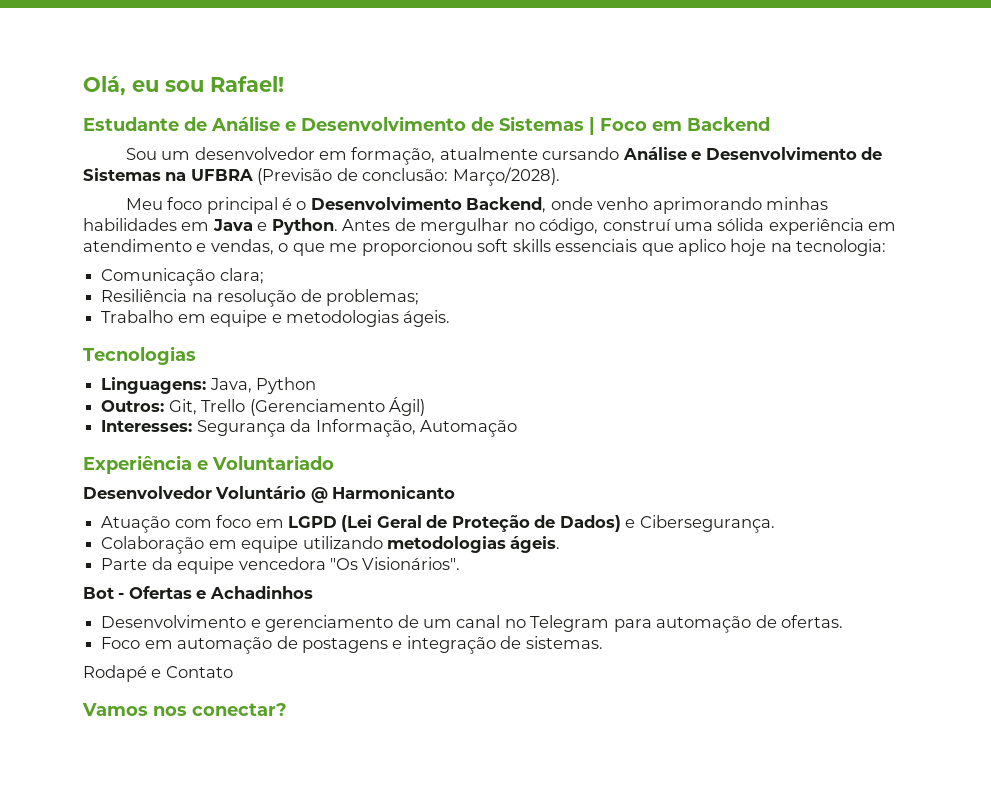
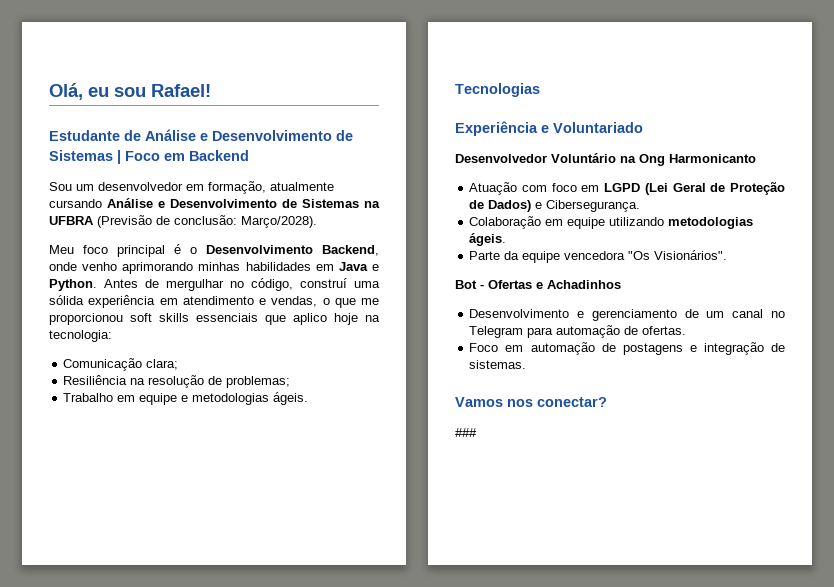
- Linguagens: Java, Python
- Outros: Git, Trello (Gerenciamento Ágil)
- Interesses: Segurança da Informação, Automação
- Desenvolvedor Voluntário @ Harmonicanto
+ Desenvolvedor Voluntário na Ong Harmonicanto
- Rodapé e Contato
+ ###

